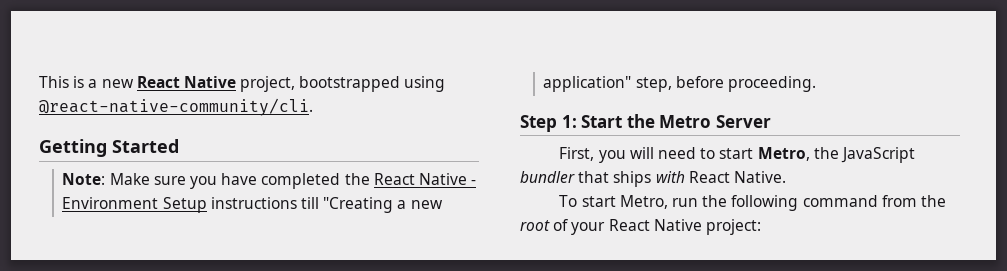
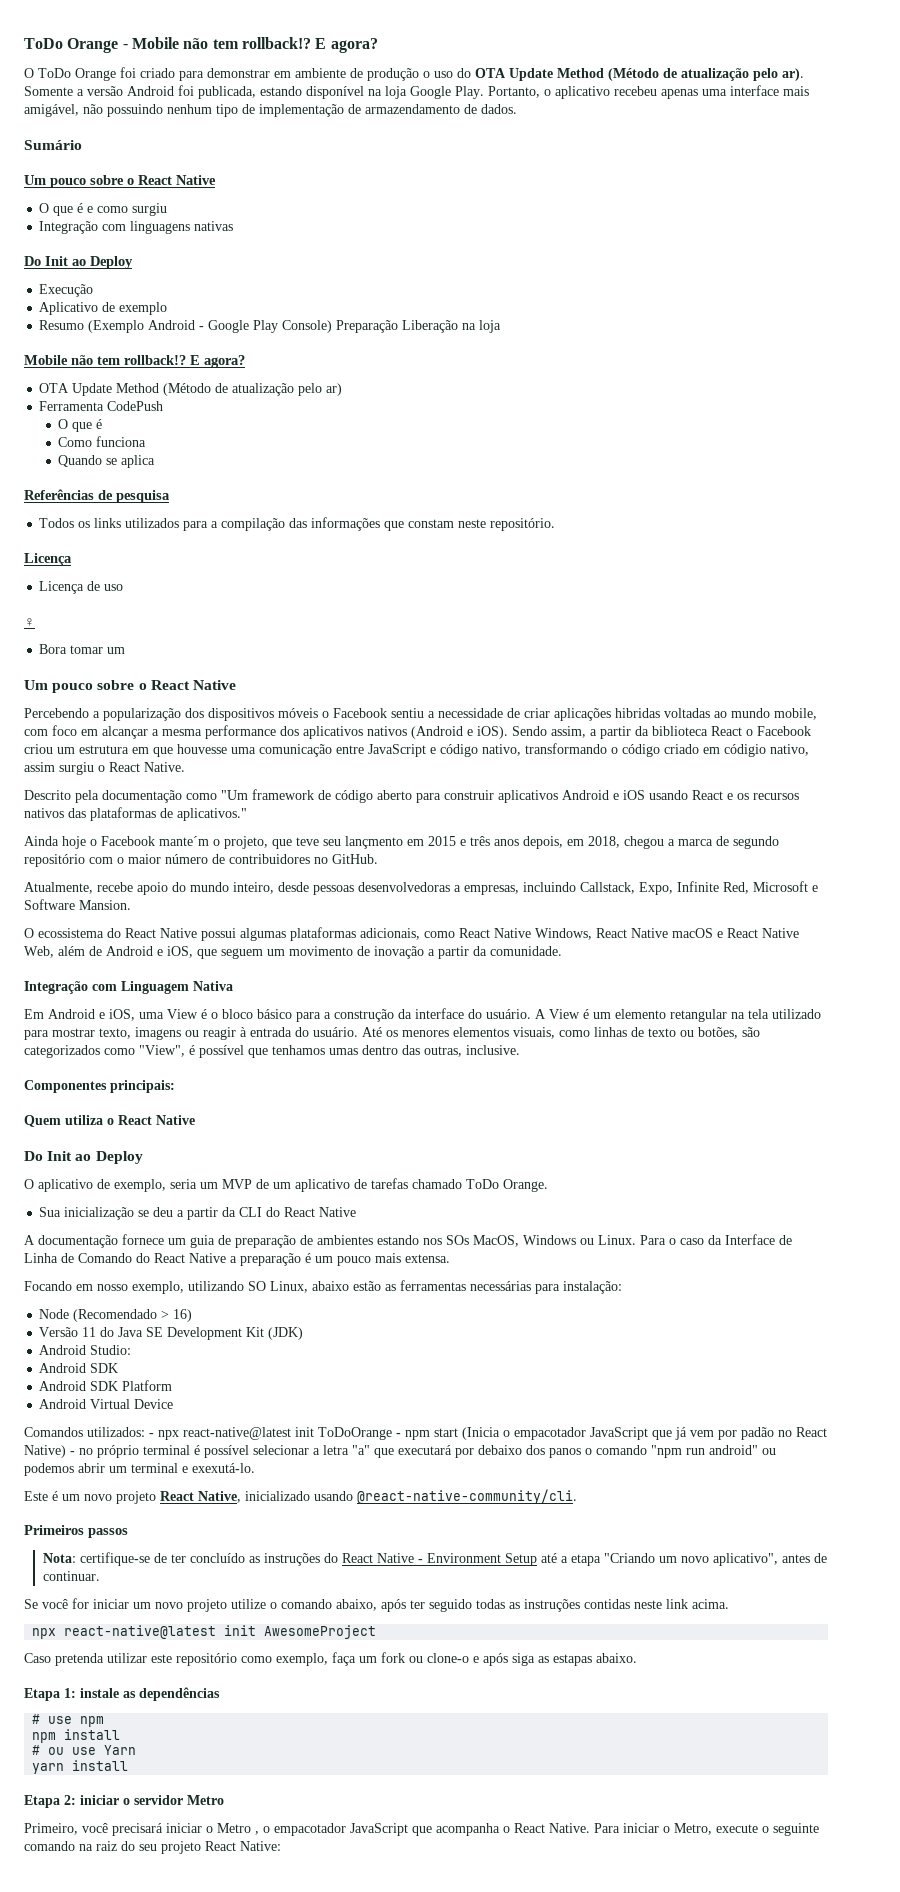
- This is a new React Native project, bootstrapped using @react-native-community/cli.
- Getting Started
- Note: Make sure you have completed the React Native - Environment Setup instructions till "Creating a new application" step, before proceeding.
- Step 1: Start the Metro Server
- First, you will need to start Metro, the JavaScript bundler that ships with React Native.
- To start Metro, run the following command from the root of your React Native project:
+ ToDo Orange - Mobile não tem rollback!? E agora?
+ O ToDo Orange foi criado para demonstrar em ambiente de produção o uso do OTA Update Method (Método de atualização pelo ar). Somente a versão Android foi publicada, estando disponível na loja Google Play. Portanto, o aplicativo recebeu apenas uma interface mais amigável, não possuindo nenhum tipo de implementação de armazendamento de dados.
+ Sumário
+ Um pouco sobre o React Native
+ O que é e como surgiu
+ Integração com linguagens nativas
+ Do Init ao Deploy
+ Execução
+ Aplicativo de exemplo
+ Resumo (Exemplo Android - Google Play Console) Preparação Liberação na loja
+ Mobile não tem rollback!? E agora?
+ OTA Update Method (Método de atualização pelo ar)
+ Ferramenta CodePush
+ O que é
+ Como funciona
+ Quando se aplica
+ Referências de pesquisa
+ Todos os links utilizados para a compilação das informações que constam neste repositório.
+ Licença
+ Licença de uso
+ ♀
+ Bora tomar um
+ Um pouco sobre o React Native
+ Percebendo a popularização dos dispositivos móveis o Facebook sentiu a necessidade de criar aplicações hibridas voltadas ao mundo mobile, com foco em alcançar a mesma performance dos aplicativos nativos (Android e iOS). Sendo assim, a partir da biblioteca React o Facebook criou um estrutura em que houvesse uma comunicação entre JavaScript e código nativo, transformando o código criado em códigio nativo, assim surgiu o React Native.
+ Descrito pela documentação como "Um framework de código aberto para construir aplicativos Android e iOS usando React e os recursos nativos das plataformas de aplicativos."
+ Ainda hoje o Facebook mante´m o projeto, que teve seu lançmento em 2015 e três anos depois, em 2018, chegou a marca de segundo repositório com o maior número de contribuidores no GitHub.
+ Atualmente, recebe apoio do mundo inteiro, desde pessoas desenvolvedoras a empresas, incluindo Callstack, Expo, Infinite Red, Microsoft e Software Mansion.
+ O ecossistema do React Native possui algumas plataformas adicionais, como React Native Windows, React Native macOS e React Native Web, além de Android e iOS, que seguem um movimento de inovação a partir da comunidade.
+ Integração com Linguagem Nativa
+ Em Android e iOS, uma View é o bloco básico para a construção da interface do usuário. A View é um elemento retangular na tela utilizado para mostrar texto, imagens ou reagir à entrada do usuário. Até os menores elementos visuais, como linhas de texto ou botões, são categorizados como "View", é possível que tenhamos umas dentro das outras, inclusive.
+ Componentes principais:
+ Quem utiliza o React Native
+ Do Init ao Deploy
+ O aplicativo de exemplo, seria um MVP de um aplicativo de tarefas chamado ToDo Orange.
+ Sua inicialização se deu a partir da CLI do React Native
+ A documentação fornece um guia de preparação de ambientes estando nos SOs MacOS, Windows ou Linux. Para o caso da Interface de Linha de Comando do React Native a preparação é um pouco mais extensa.
+ Focando em nosso exemplo, utilizando SO Linux, abaixo estão as ferramentas necessárias para instalação:
+ Node (Recomendado > 16)
+ Versão 11 do Java SE Development Kit (JDK)
+ Android Studio:
+ Android SDK
+ Android SDK Platform
+ Android Virtual Device
+ Comandos utilizados: - npx react-native@latest init ToDoOrange - npm start (Inicia o empacotador JavaScript que já vem por padão no React Native) - no próprio terminal é possível selecionar a letra "a" que executará por debaixo dos panos o comando "npm run android" ou podemos abrir um terminal e exexutá-lo.
+ Este é um novo projeto React Native, inicializado usando @react-native-community/cli.
+ Primeiros passos
+ Nota: certifique-se de ter concluído as instruções do React Native - Environment Setup até a etapa "Criando um novo aplicativo", antes de continuar.
+ Se você for iniciar um novo projeto utilize o comando abaixo, após ter seguido todas as instruções contidas neste link acima.
+ npx react-native@latest init AwesomeProject
+ Caso pretenda utilizar este repositório como exemplo, faça um fork ou clone-o e após siga as estapas abaixo.
+ Etapa 1: instale as dependências
+ # use npm
+ npm install
+ # ou use Yarn
+ yarn install
+ Etapa 2: iniciar o servidor Metro
+ Primeiro, você precisará iniciar o Metro , o empacotador JavaScript que acompanha o React Native. Para iniciar o Metro, execute o seguinte comando na raiz do seu projeto React Native:

